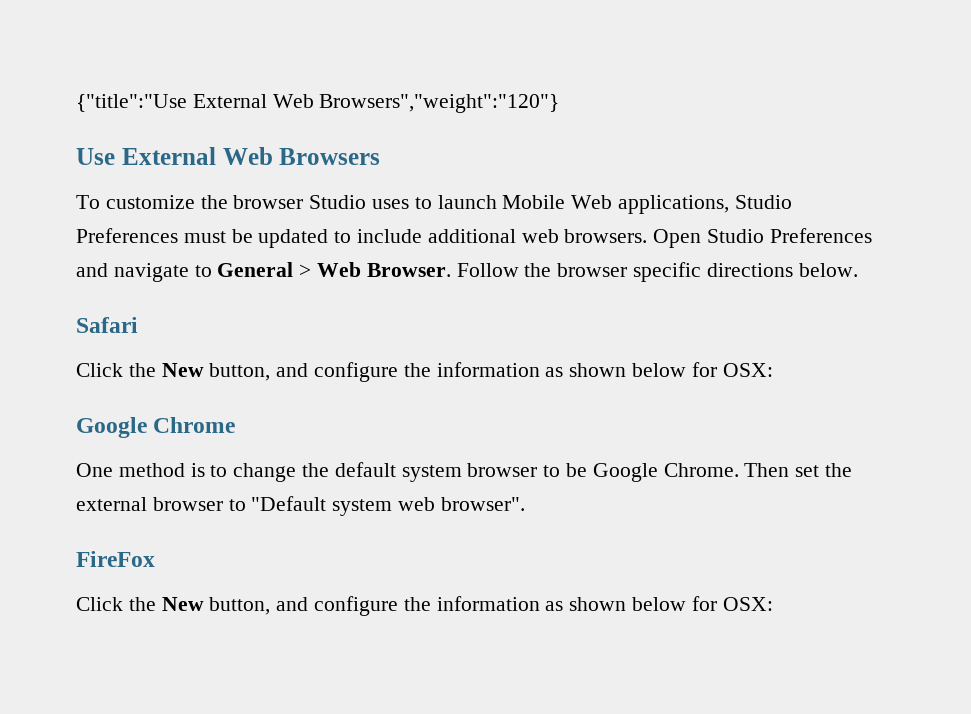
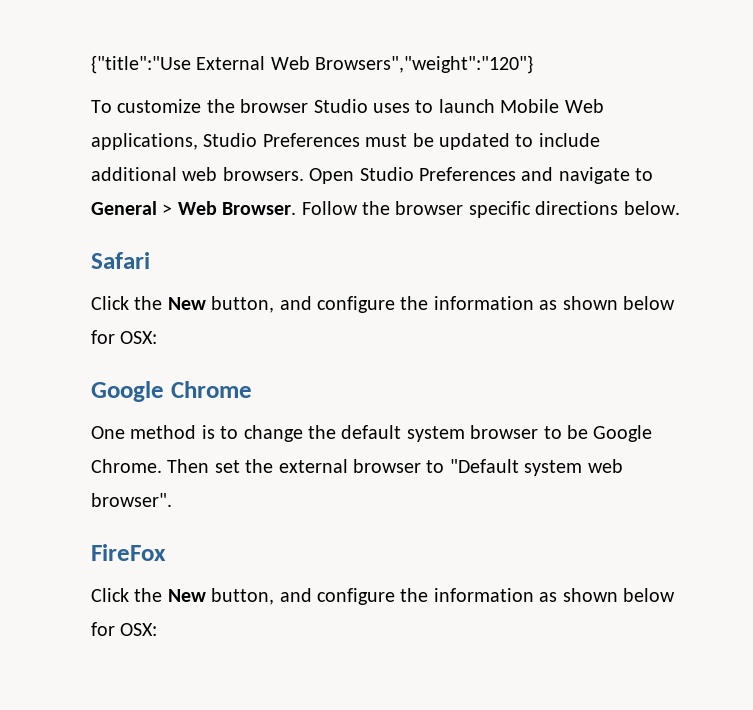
- Use External Web Browsers

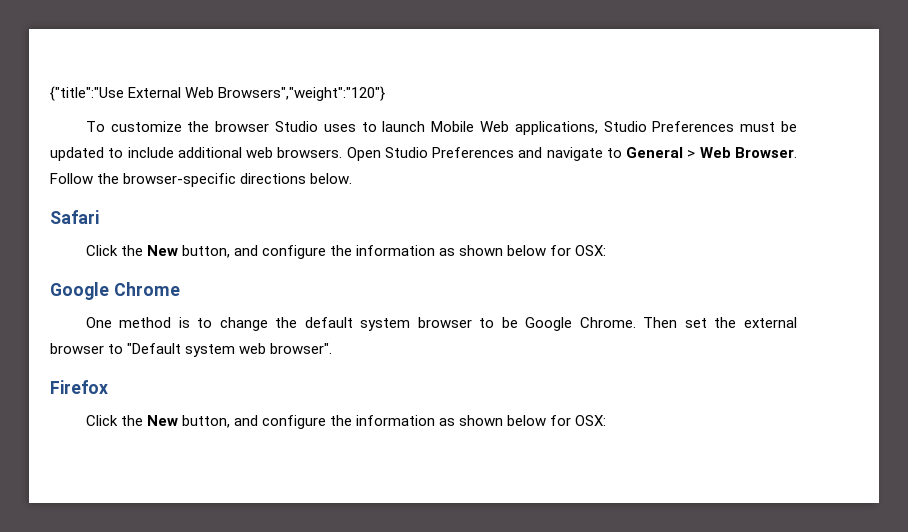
- Follow the browser specific directions below.
+ Follow the browser-specific directions below.
- FireFox
+ Firefox

